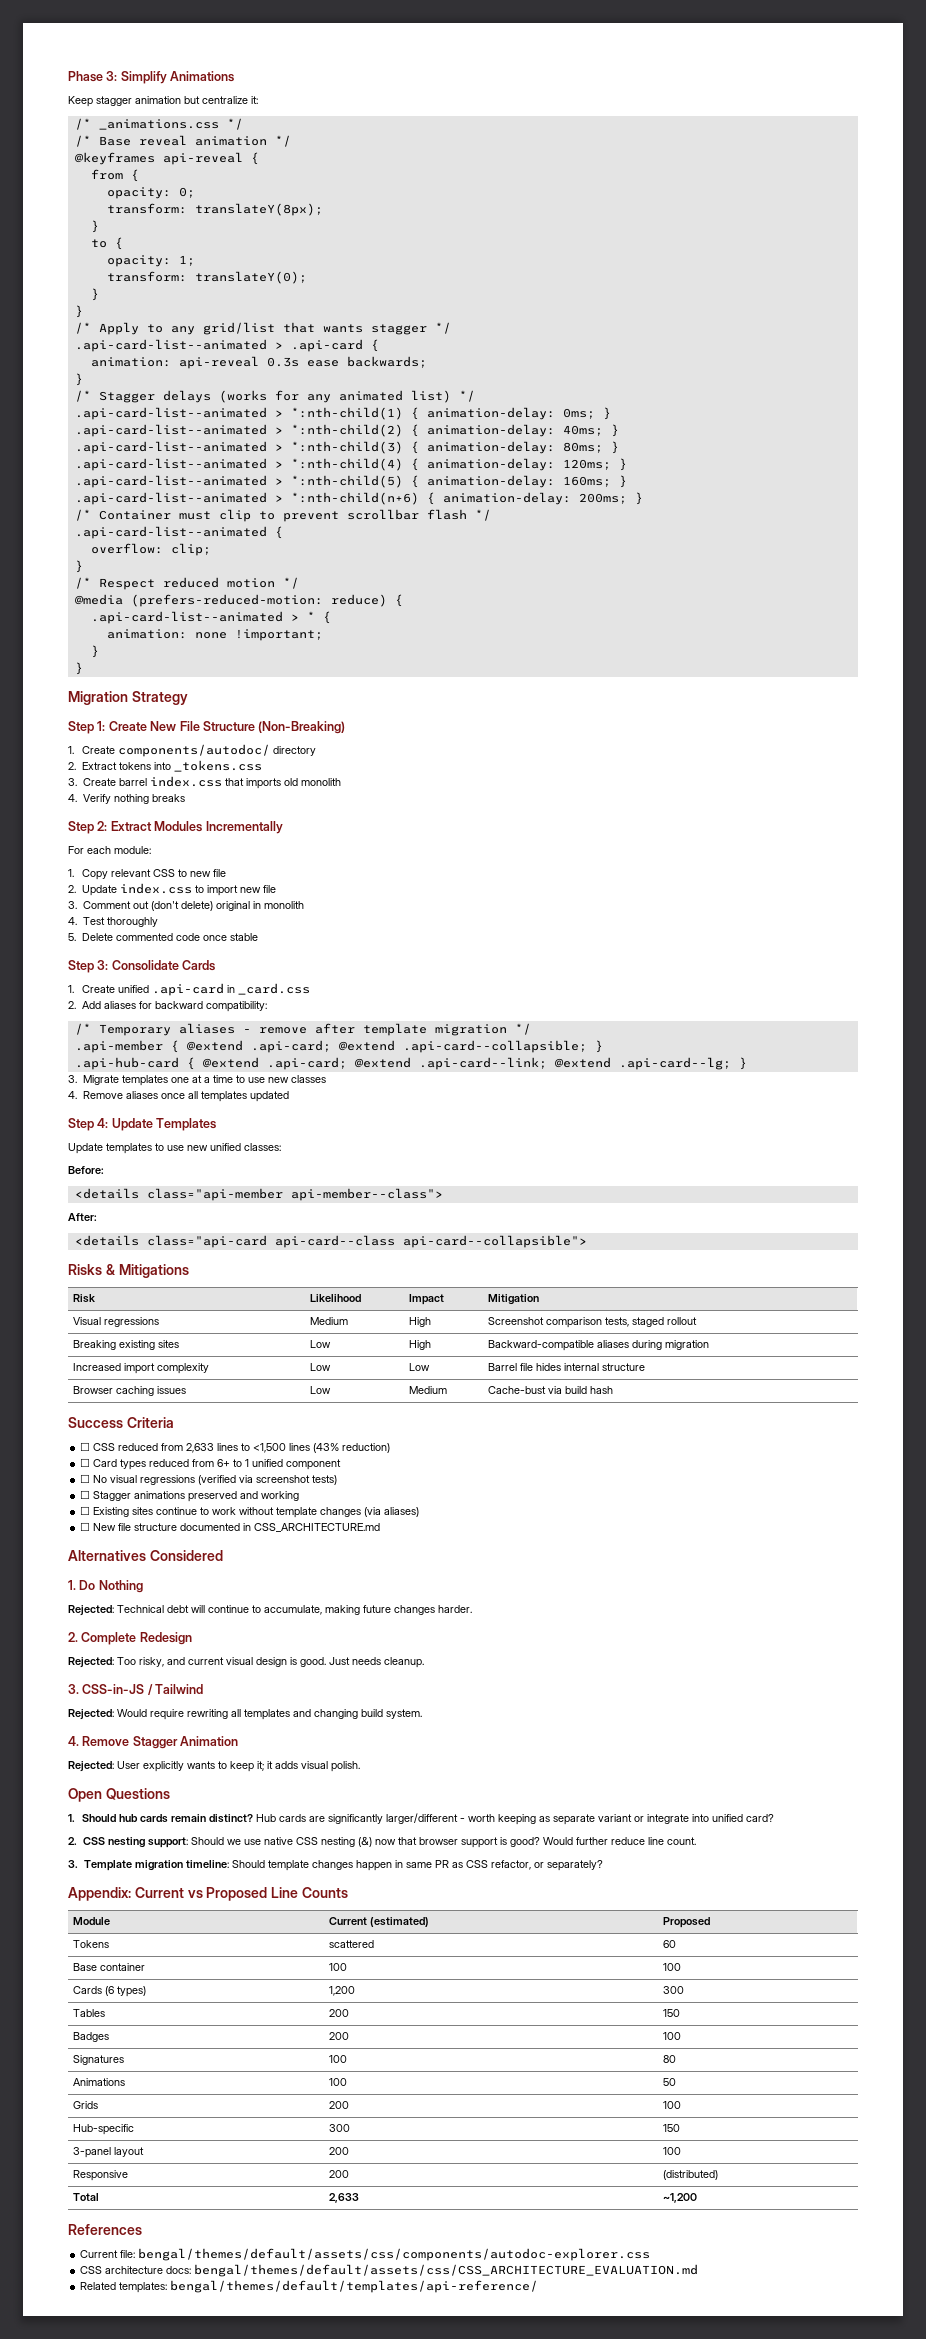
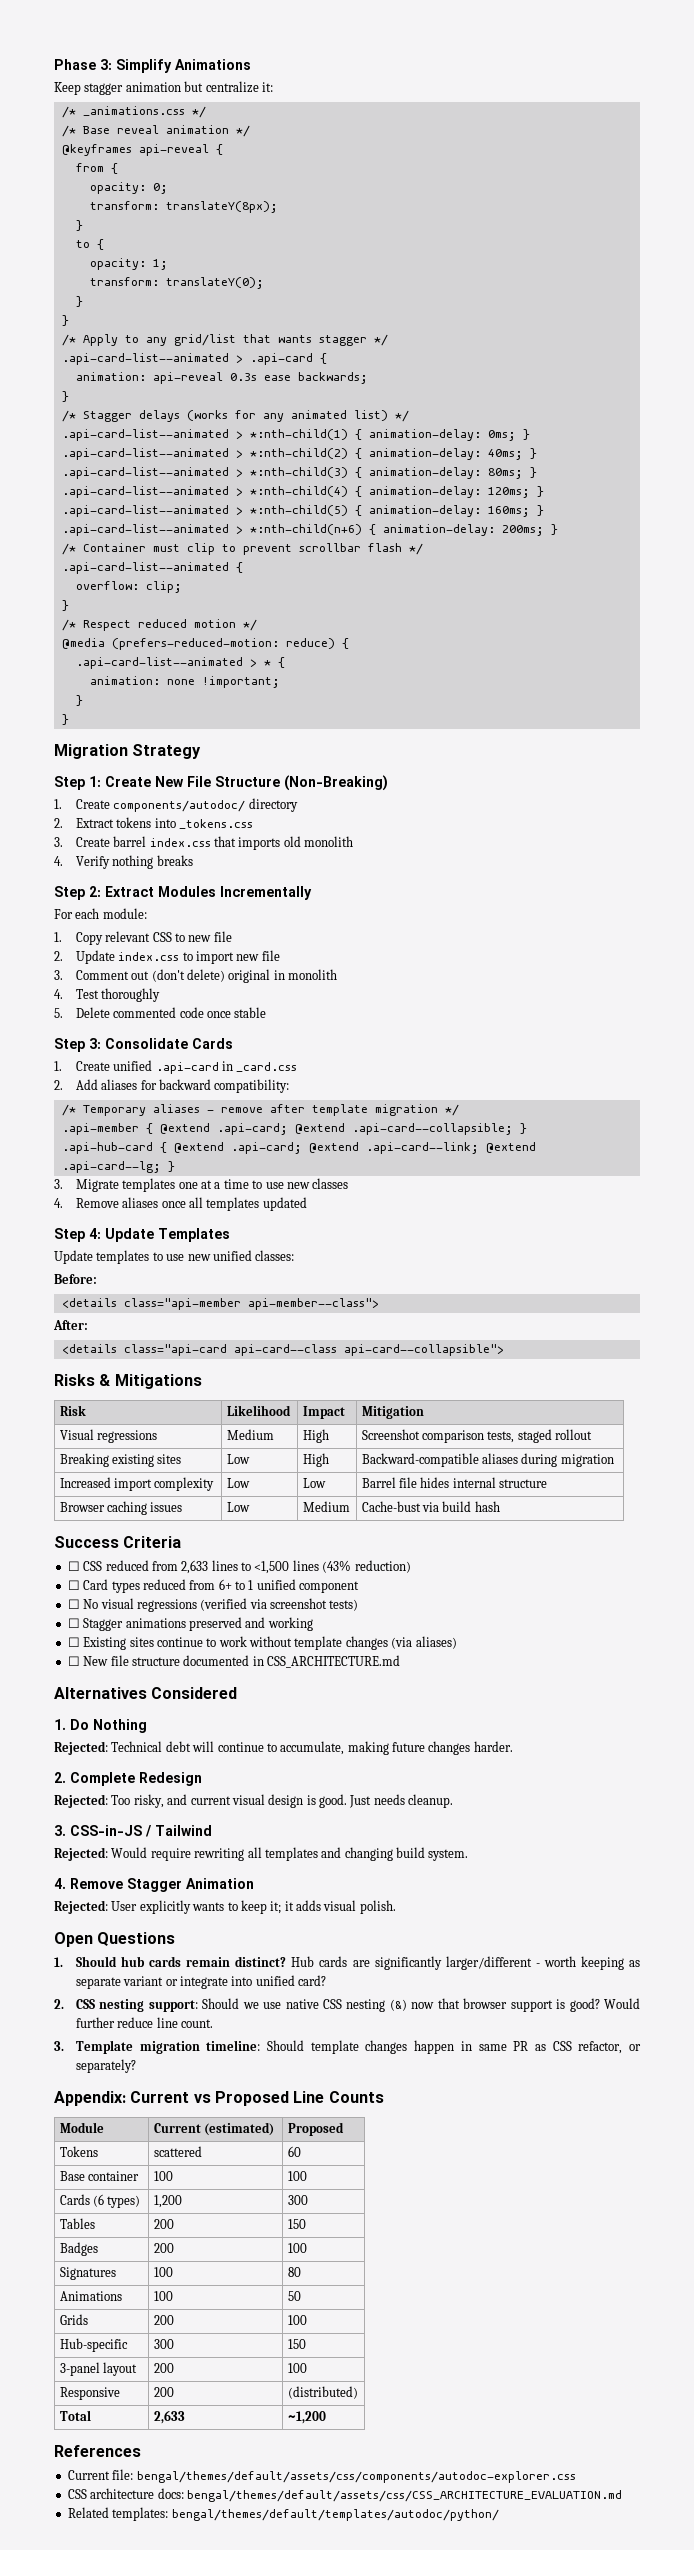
- Related templates: bengal/themes/default/templates/api-reference/
+ Related templates: bengal/themes/default/templates/autodoc/python/

